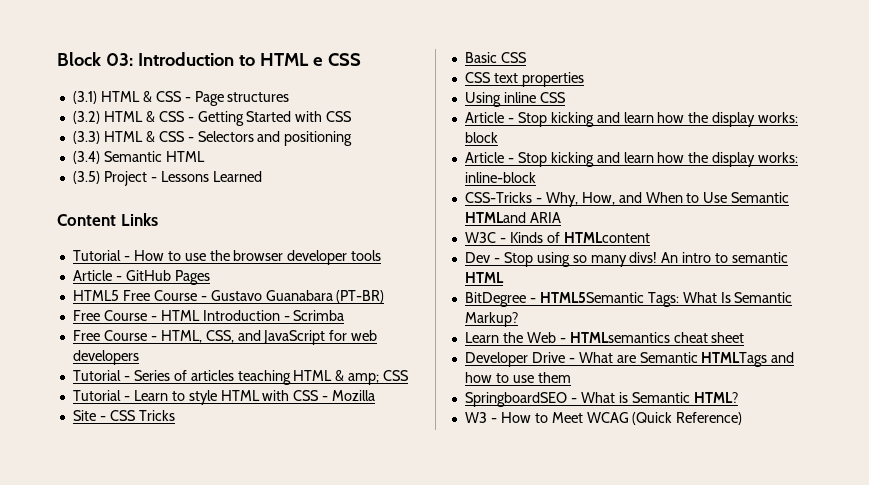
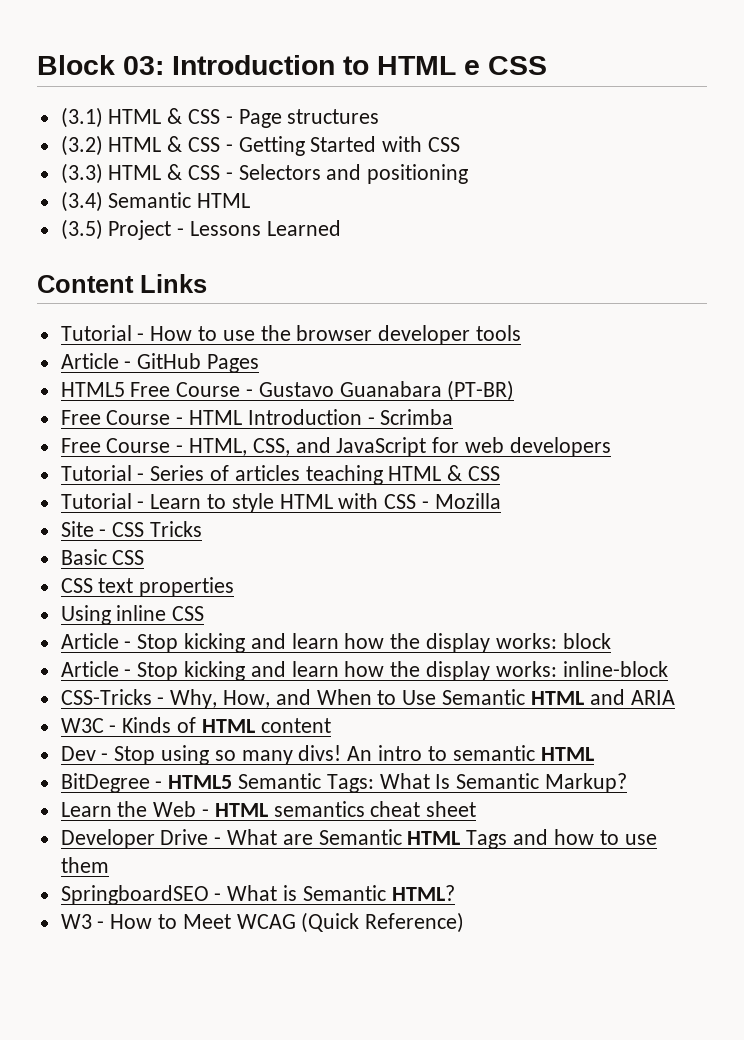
- Tutorial - Series of articles teaching HTML & amp; CSS
+ Tutorial - Series of articles teaching HTML & CSS
- CSS-Tricks - Why, How, and When to Use Semantic HTMLand ARIA
+ CSS-Tricks - Why, How, and When to Use Semantic HTML and ARIA
- W3C - Kinds of HTMLcontent
+ W3C - Kinds of HTML content
- BitDegree - HTML5Semantic Tags: What Is Semantic Markup?
+ BitDegree - HTML5 Semantic Tags: What Is Semantic Markup?
- Learn the Web - HTMLsemantics cheat sheet
+ Learn the Web - HTML semantics cheat sheet
- Developer Drive - What are Semantic HTMLTags and how to use them
+ Developer Drive - What are Semantic HTML Tags and how to use them

